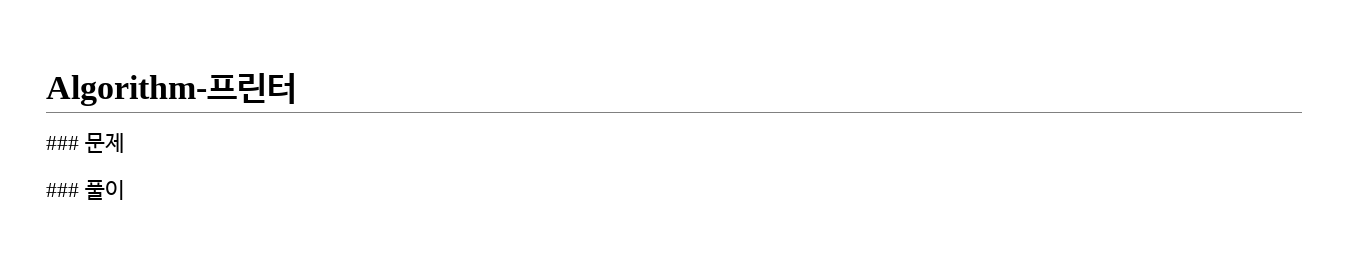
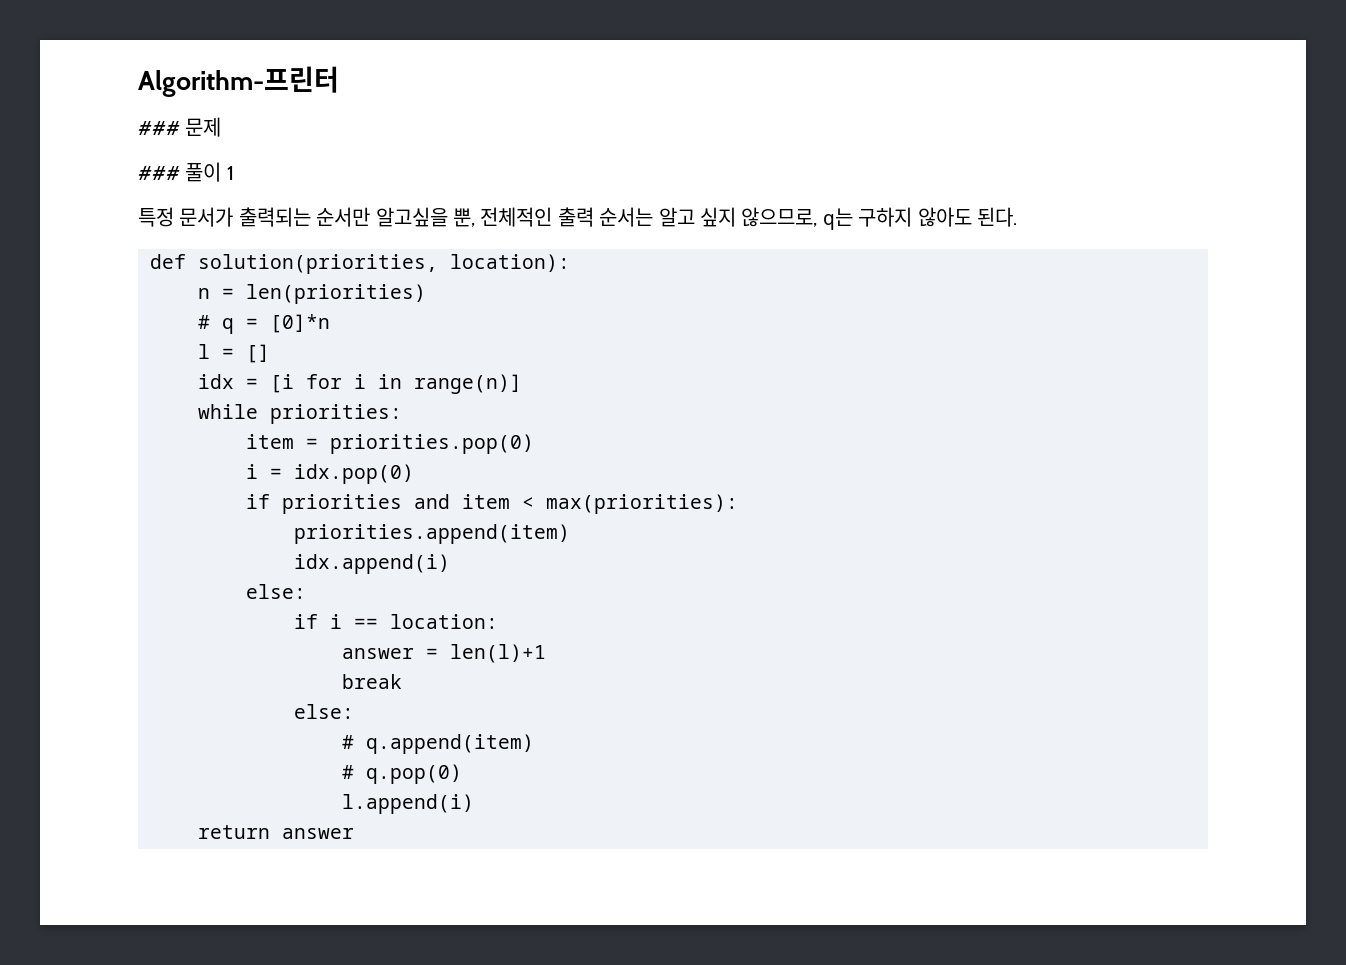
- ### 풀이
+ ### 풀이 1
+ 특정 문서가 출력되는 순서만 알고싶을 뿐, 전체적인 출력 순서는 알고 싶지 않으므로, q는 구하지 않아도 된다.
+ def solution(priorities, location):
+ n = len(priorities)
+ # q = [0]*n
+ l = []
+ idx = [i for i in range(n)]
+ while priorities:
+ item = priorities.pop(0)
+ i = idx.pop(0)
+ if priorities and item < max(priorities):
+ priorities.append(item)
+ idx.append(i)
+ else:
+ if i == location:
+ answer = len(l)+1
+ break
+ else:
+ # q.append(item)
+ # q.pop(0)
+ l.append(i)
+ return answer

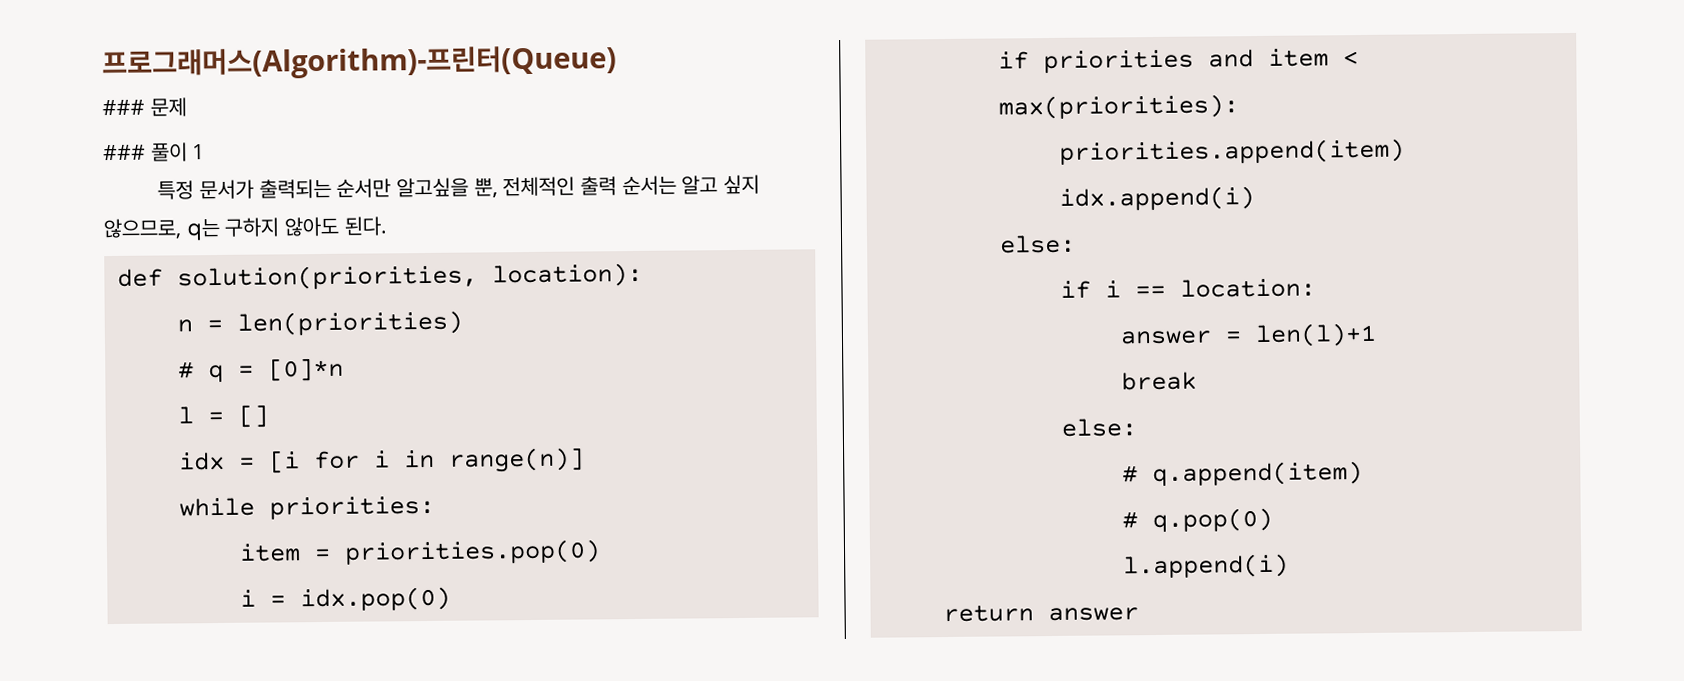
- Algorithm-프린터
+ 프로그래머스(Algorithm)-프린터(Queue)

